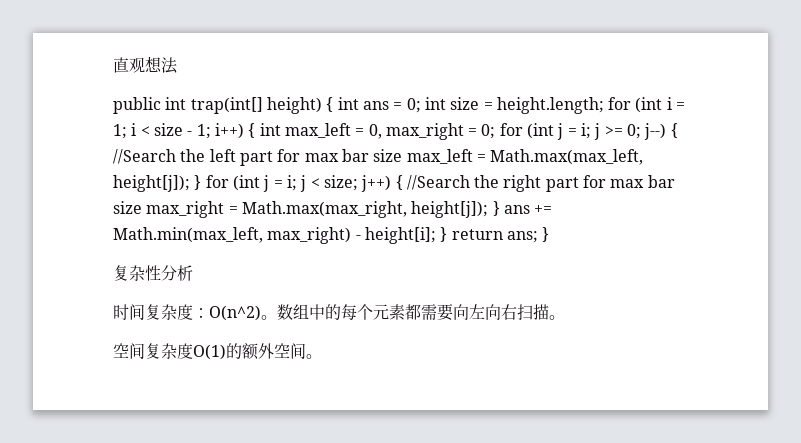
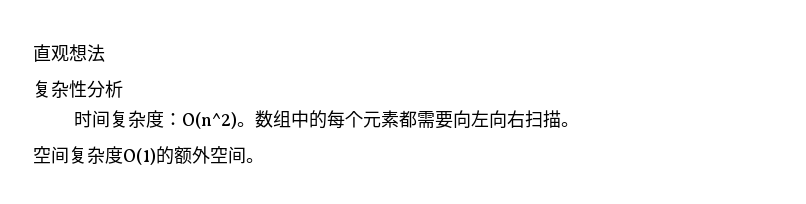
- public int trap(int[] height) { int ans = 0; int size = height.length; for (int i = 1; i < size - 1; i++) { int max_left = 0, max_right = 0; for (int j = i; j >= 0; j--) { //Search the left part for max bar size max_left = Math.max(max_left, height[j]); } for (int j = i; j < size; j++) { //Search the right part for max bar size max_right = Math.max(max_right, height[j]); } ans += Math.min(max_left, max_right) - height[i]; } return ans; }

